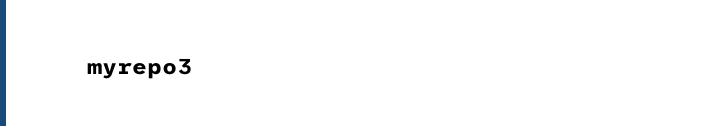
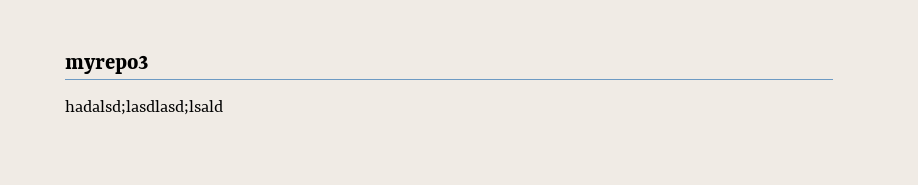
+ hadalsd;lasdlasd;lsald

